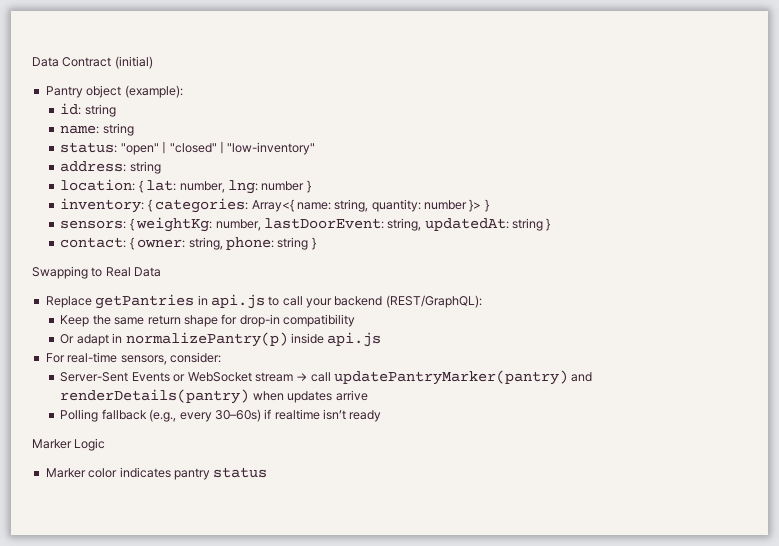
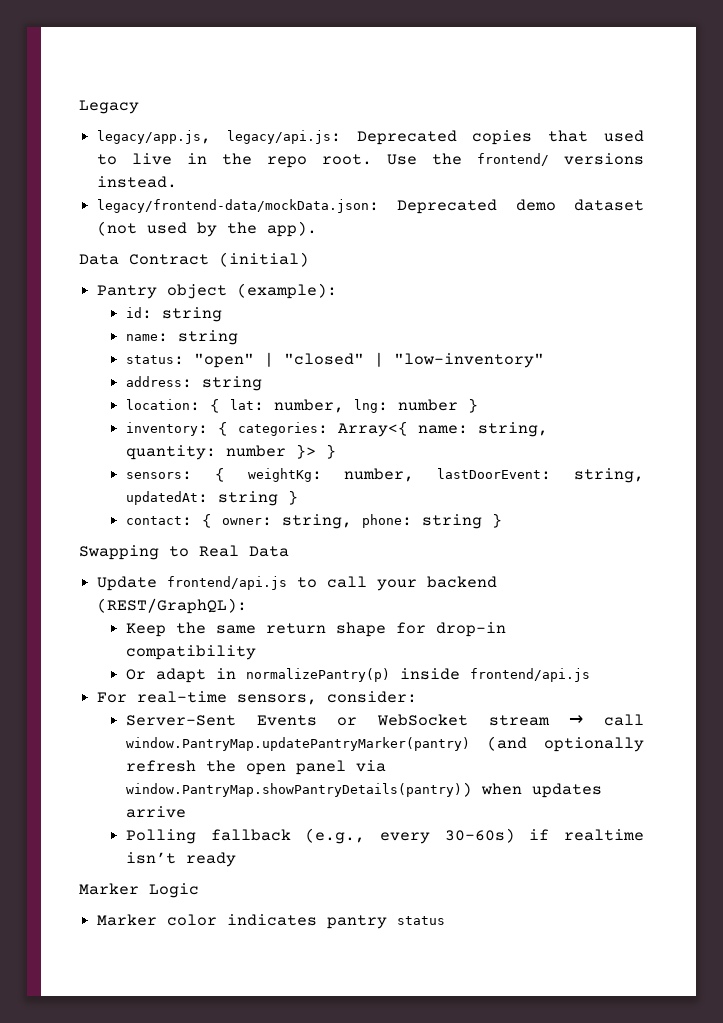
+ Legacy
+ legacy/app.js, legacy/api.js: Deprecated copies that used to live in the repo root. Use the frontend/ versions instead.
+ legacy/frontend-data/mockData.json: Deprecated demo dataset (not used by the app).
- Replace getPantries in api.js to call your backend (REST/GraphQL):
+ Update frontend/api.js to call your backend (REST/GraphQL):
- Or adapt in normalizePantry(p) inside api.js
+ Or adapt in normalizePantry(p) inside frontend/api.js
- Server-Sent Events or WebSocket stream → call updatePantryMarker(pantry) and renderDetails(pantry) when updates arrive
+ Server-Sent Events or WebSocket stream → call window.PantryMap.updatePantryMarker(pantry) (and optionally refresh the open panel via window.PantryMap.showPantryDetails(pantry)) when updates arrive

